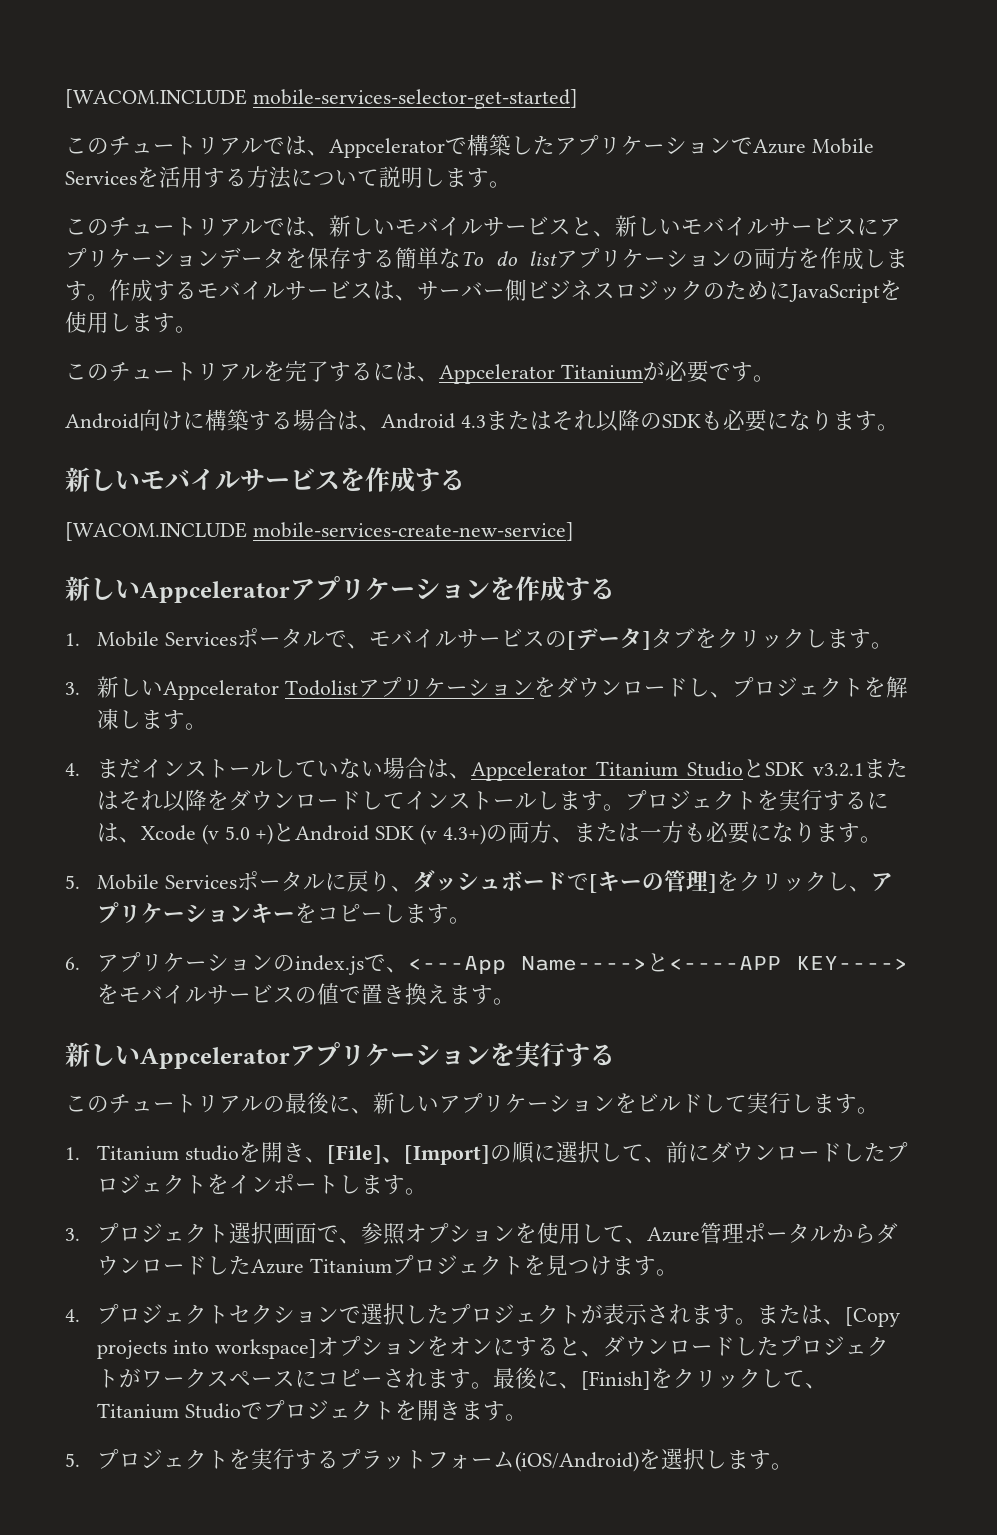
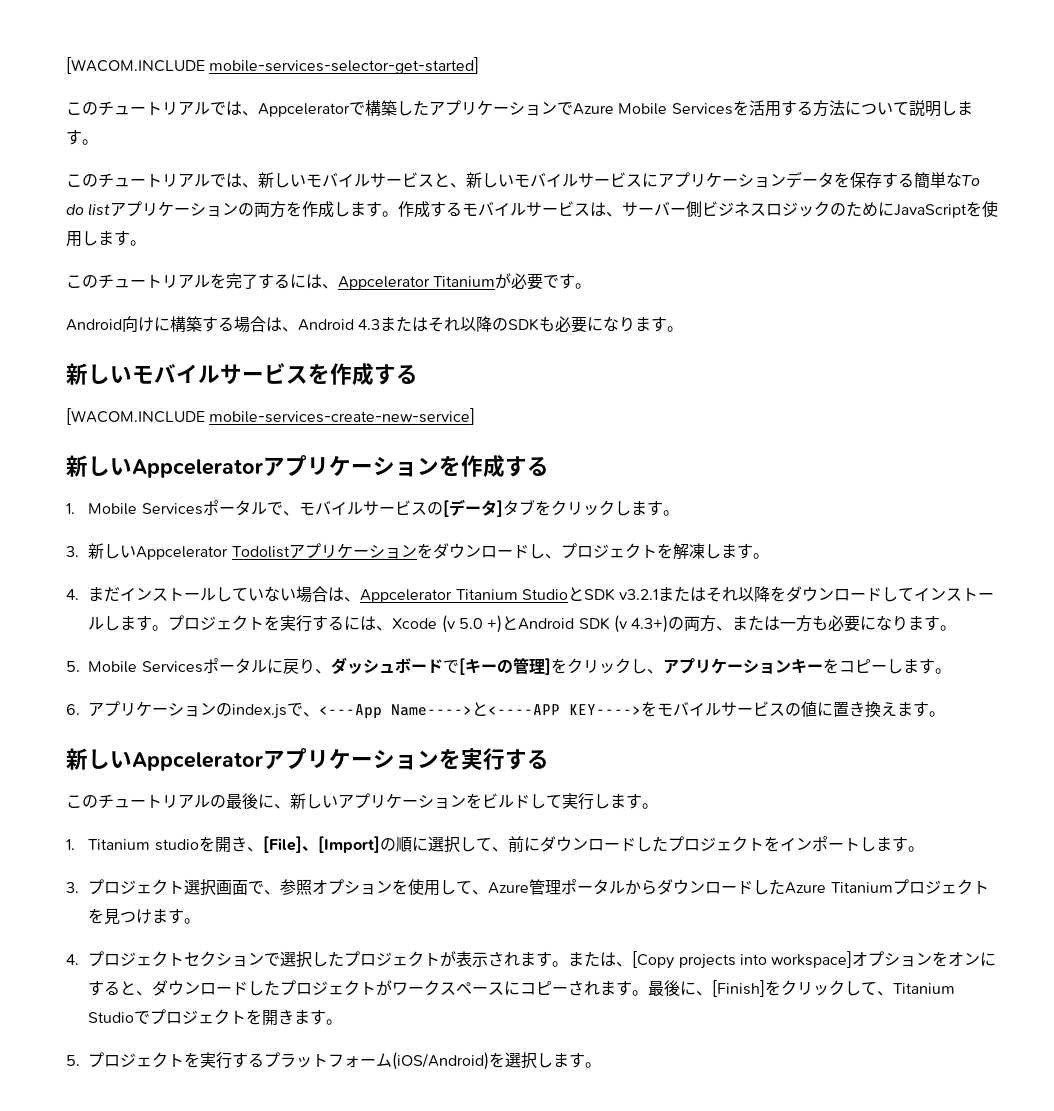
- 6.アプリケーションのindex.jsで、<---App Name---->と<----APP KEY---->をモバイルサービスの値で置き換えます。
+ 6.アプリケーションのindex.jsで、<---App Name---->と<----APP KEY---->をモバイルサービスの値に置き換えます。

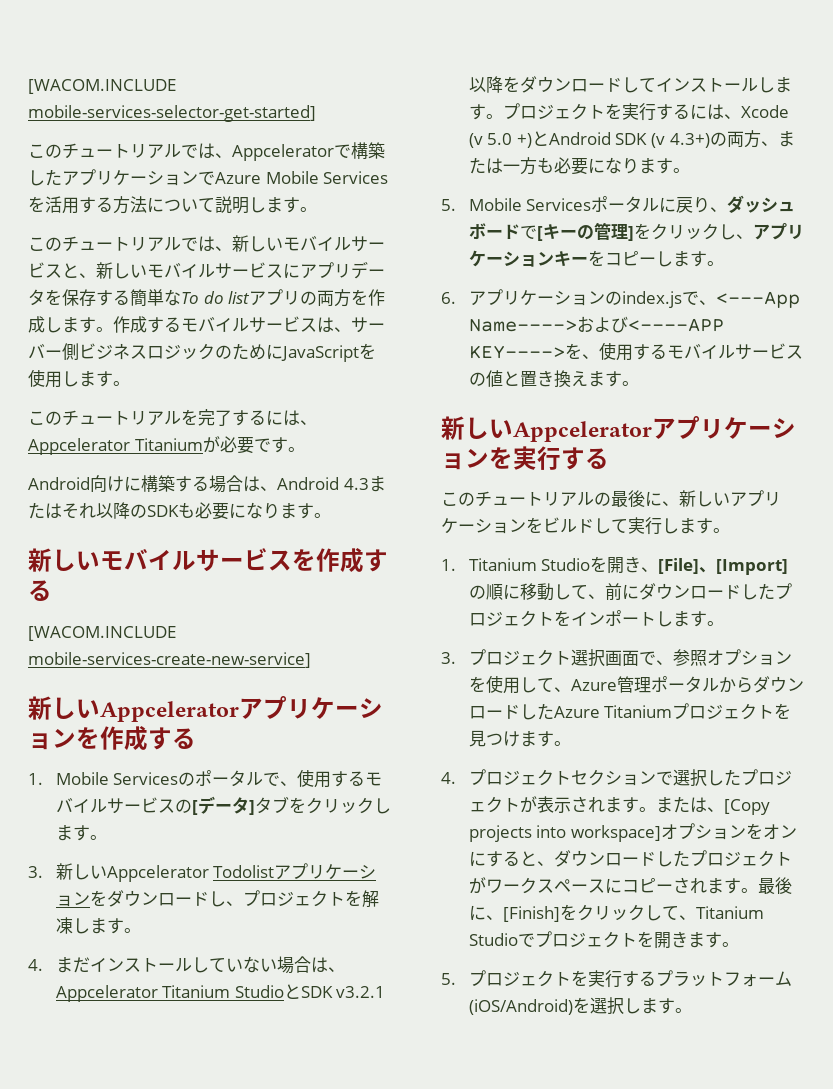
- このチュートリアルでは、新しいモバイルサービスと、新しいモバイルサービスにアプリケーションデータを保存する簡単なTo do listアプリケーションの両方を作成します。
+ このチュートリアルでは、新しいモバイルサービスと、新しいモバイルサービスにアプリデータを保存する簡単なTo do listアプリの両方を作成します。
- 1. Mobile Servicesポータルで、モバイルサービスの[データ]タブをクリックします。
+ 1. Mobile Servicesのポータルで、使用するモバイルサービスの[データ]タブをクリックします。
- 4.まだインストールしていない場合は、Appcelerator Titanium StudioとSDK v3.2.1またはそれ以降をダウンロードしてインストールします。
+ 4.まだインストールしていない場合は、Appcelerator Titanium StudioとSDK v3.2.1以降をダウンロードしてインストールします。
- 6.アプリケーションのindex.jsで、<---App Name---->と<----APP KEY---->をモバイルサービスの値に置き換えます。
+ 6.アプリケーションのindex.jsで、<---App Name---->および<----APP KEY---->を、使用するモバイルサービスの値と置き換えます。
- 1. Titanium studioを開き、[File]、[Import]の順に選択して、前にダウンロードしたプロジェクトをインポートします。
+ 1. Titanium Studioを開き、[File]、[Import]の順に移動して、前にダウンロードしたプロジェクトをインポートします。

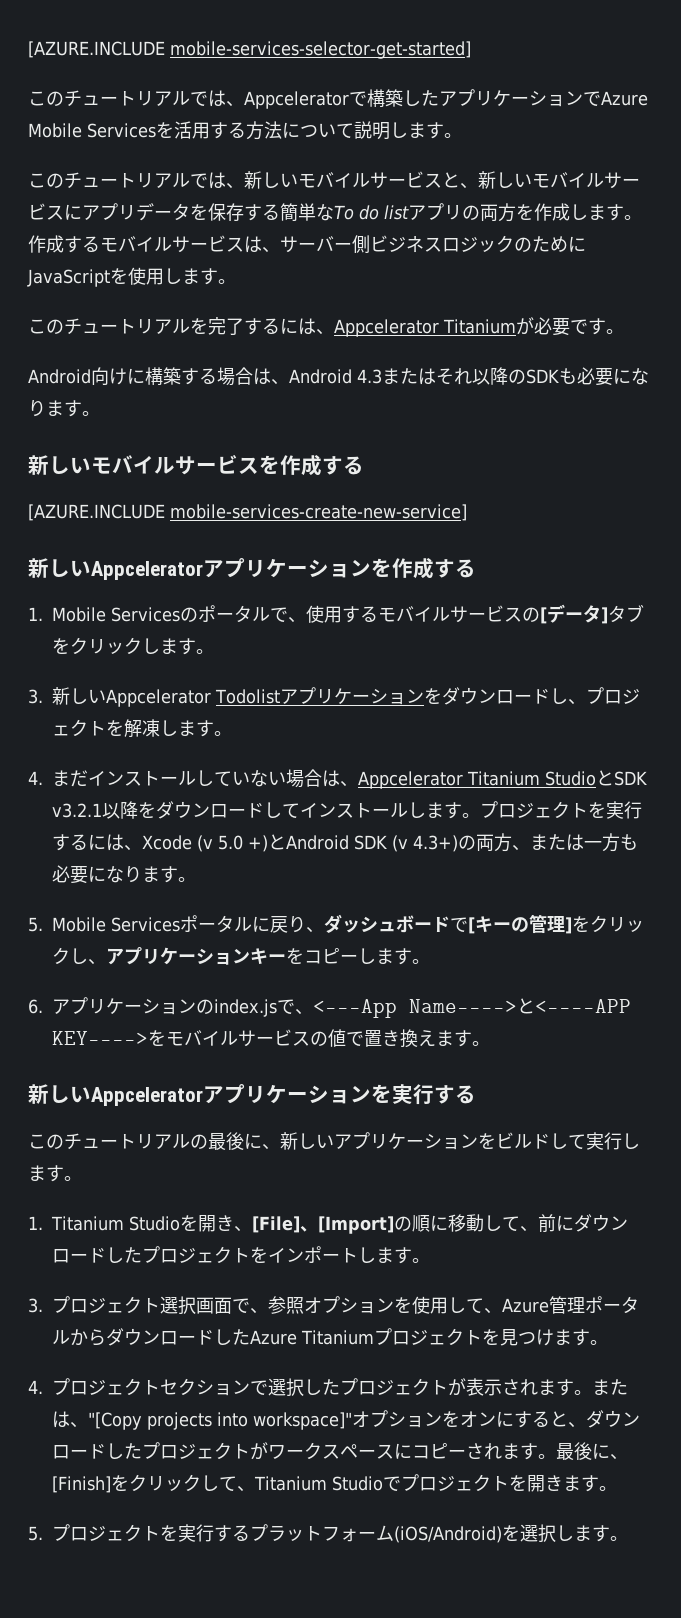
- [WACOM.INCLUDE mobile-services-selector-get-started]
+ [AZURE.INCLUDE mobile-services-selector-get-started]
- [WACOM.INCLUDE mobile-services-create-new-service]
+ [AZURE.INCLUDE mobile-services-create-new-service]
- 6.アプリケーションのindex.jsで、<---App Name---->および<----APP KEY---->を、使用するモバイルサービスの値と置き換えます。
+ 6.アプリケーションのindex.jsで、<---App Name---->と<----APP KEY---->をモバイルサービスの値で置き換えます。
- または、[Copy projects into workspace]オプションをオンにすると、ダウンロードしたプロジェクトがワークスペースにコピーされます。
+ または、"[Copy projects into workspace]"オプションをオンにすると、ダウンロードしたプロジェクトがワークスペースにコピーされます。

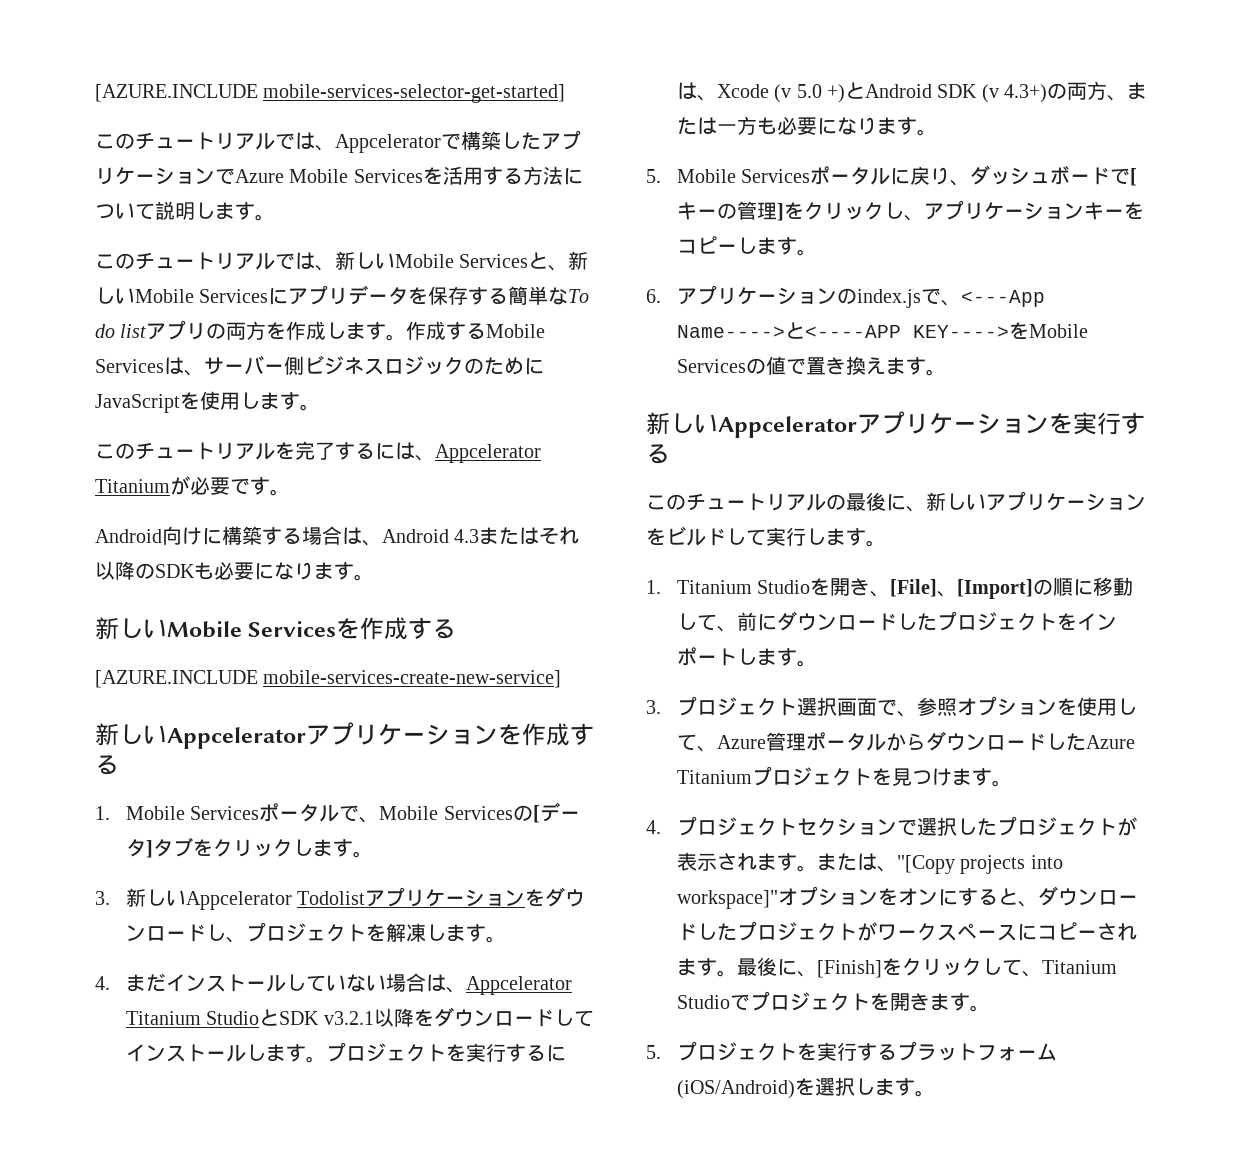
- このチュートリアルでは、新しいモバイルサービスと、新しいモバイルサービスにアプリデータを保存する簡単なTo do listアプリの両方を作成します。
+ このチュートリアルでは、新しいMobile Servicesと、新しいMobile Servicesにアプリデータを保存する簡単なTo do listアプリの両方を作成します。
- 作成するモバイルサービスは、サーバー側ビジネスロジックのためにJavaScriptを使用します。
+ 作成するMobile Servicesは、サーバー側ビジネスロジックのためにJavaScriptを使用します。
- 新しいモバイルサービスを作成する
+ 新しいMobile Servicesを作成する
- 1. Mobile Servicesのポータルで、使用するモバイルサービスの[データ]タブをクリックします。
+ 1. Mobile Servicesポータルで、Mobile Servicesの[データ]タブをクリックします。
- 6.アプリケーションのindex.jsで、<---App Name---->と<----APP KEY---->をモバイルサービスの値で置き換えます。
+ 6.アプリケーションのindex.jsで、<---App Name---->と<----APP KEY---->をMobile Servicesの値で置き換えます。

